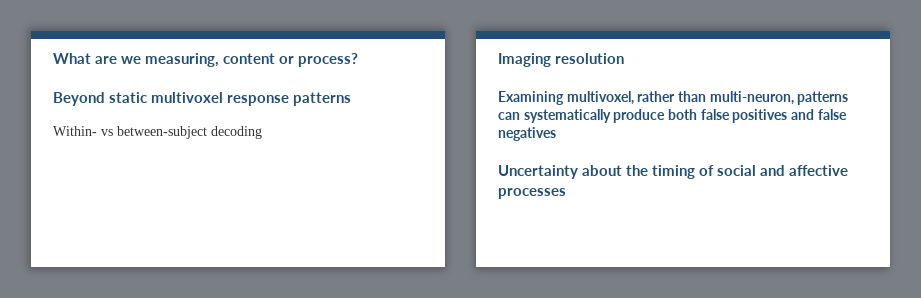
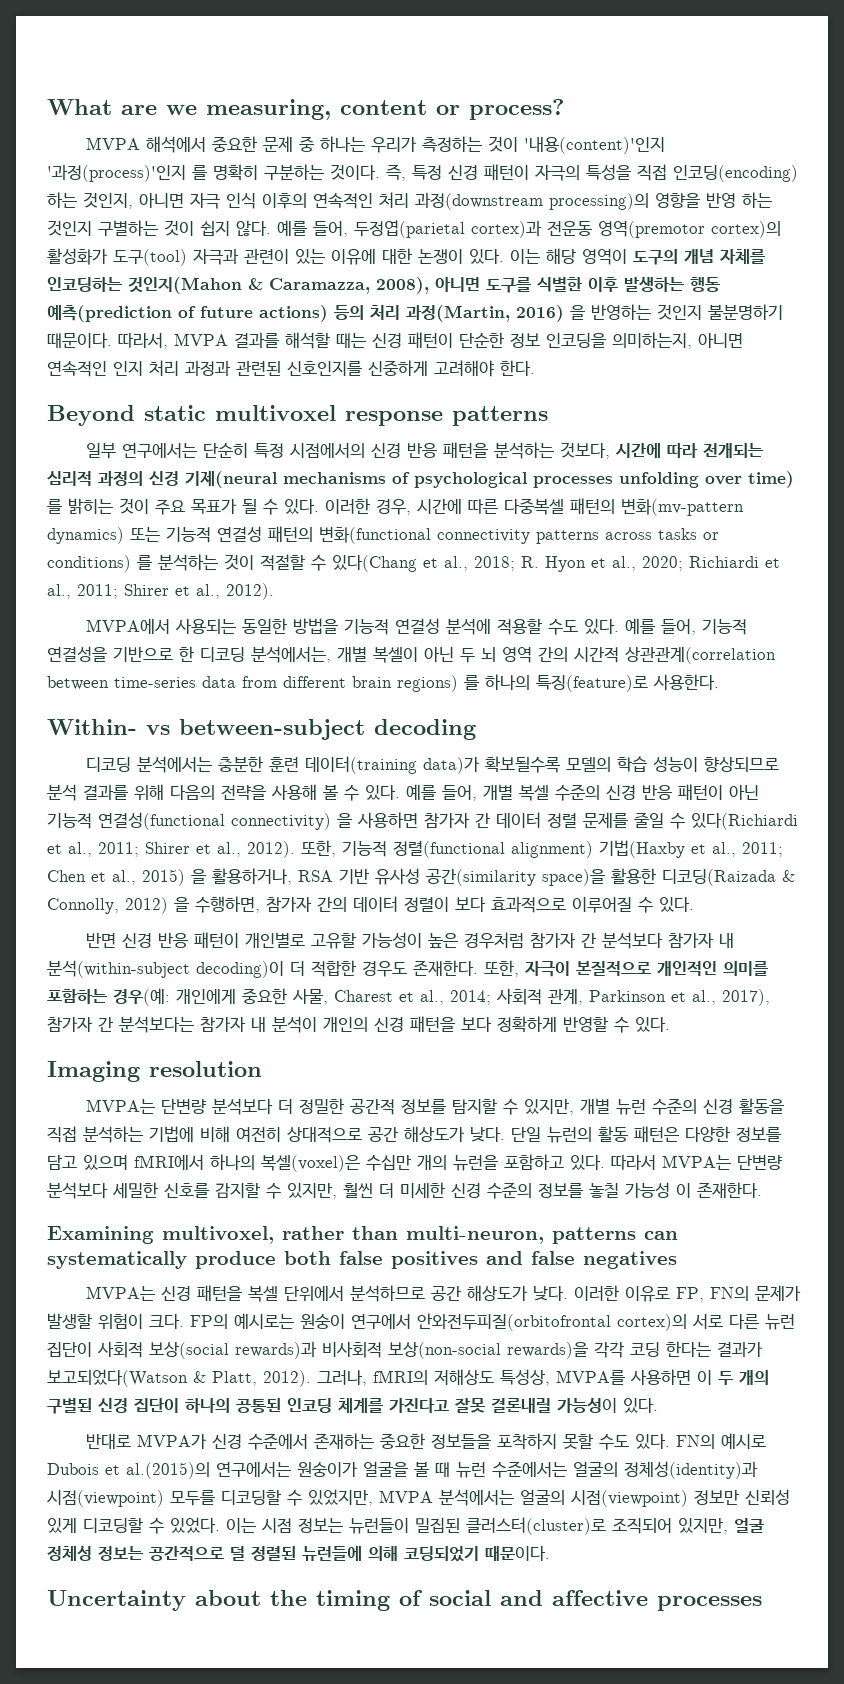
+ MVPA 해석에서 중요한 문제 중 하나는 우리가 측정하는 것이 '내용(content)'인지 '과정(process)'인지 를 명확히 구분하는 것이다. 즉, 특정 신경 패턴이 자극의 특성을 직접 인코딩(encoding) 하는 것인지, 아니면 자극 인식 이후의 연속적인 처리 과정(downstream processing)의 영향을 반영 하는 것인지 구별하는 것이 쉽지 않다. 예를 들어, 두정엽(parietal cortex)과 전운동 영역(premotor cortex)의 활성화가 도구(tool) 자극과 관련이 있는 이유에 대한 논쟁이 있다. 이는 해당 영역이 도구의 개념 자체를 인코딩하는 것인지(Mahon & Caramazza, 2008), 아니면 도구를 식별한 이후 발생하는 행동 예측(prediction of future actions) 등의 처리 과정(Martin, 2016) 을 반영하는 것인지 불분명하기 때문이다. 따라서, MVPA 결과를 해석할 때는 신경 패턴이 단순한 정보 인코딩을 의미하는지, 아니면 연속적인 인지 처리 과정과 관련된 신호인지를 신중하게 고려해야 한다.
+ 일부 연구에서는 단순히 특정 시점에서의 신경 반응 패턴을 분석하는 것보다, 시간에 따라 전개되는 심리적 과정의 신경 기제(neural mechanisms of psychological processes unfolding over time) 를 밝히는 것이 주요 목표가 될 수 있다. 이러한 경우, 시간에 따른 다중복셀 패턴의 변화(mv-pattern dynamics) 또는 기능적 연결성 패턴의 변화(functional connectivity patterns across tasks or conditions) 를 분석하는 것이 적절할 수 있다(Chang et al., 2018; R. Hyon et al., 2020; Richiardi et al., 2011; Shirer et al., 2012).
+ MVPA에서 사용되는 동일한 방법을 기능적 연결성 분석에 적용할 수도 있다. 예를 들어, 기능적 연결성을 기반으로 한 디코딩 분석에서는, 개별 복셀이 아닌 두 뇌 영역 간의 시간적 상관관계(correlation between time-series data from different brain regions) 를 하나의 특징(feature)로 사용한다.
  Within- vs between-subject decoding
+ 디코딩 분석에서는 충분한 훈련 데이터(training data)가 확보될수록 모델의 학습 성능이 향상되므로 분석 결과를 위해 다음의 전략을 사용해 볼 수 있다. 예를 들어, 개별 복셀 수준의 신경 반응 패턴이 아닌 기능적 연결성(functional connectivity) 을 사용하면 참가자 간 데이터 정렬 문제를 줄일 수 있다(Richiardi et al., 2011; Shirer et al., 2012). 또한, 기능적 정렬(functional alignment) 기법(Haxby et al., 2011; Chen et al., 2015) 을 활용하거나, RSA 기반 유사성 공간(similarity space)을 활용한 디코딩(Raizada & Connolly, 2012) 을 수행하면, 참가자 간의 데이터 정렬이 보다 효과적으로 이루어질 수 있다.
+ 반면 신경 반응 패턴이 개인별로 고유할 가능성이 높은 경우처럼 참가자 간 분석보다 참가자 내 분석(within-subject decoding)이 더 적합한 경우도 존재한다. 또한, 자극이 본질적으로 개인적인 의미를 포함하는 경우(예: 개인에게 중요한 사물, Charest et al., 2014; 사회적 관계, Parkinson et al., 2017), 참가자 간 분석보다는 참가자 내 분석이 개인의 신경 패턴을 보다 정확하게 반영할 수 있다.
  Imaging resolution
+ MVPA는 단변량 분석보다 더 정밀한 공간적 정보를 탐지할 수 있지만, 개별 뉴런 수준의 신경 활동을 직접 분석하는 기법에 비해 여전히 상대적으로 공간 해상도가 낮다. 단일 뉴런의 활동 패턴은 다양한 정보를 담고 있으며 fMRI에서 하나의 복셀(voxel)은 수십만 개의 뉴런을 포함하고 있다. 따라서 MVPA는 단변량 분석보다 세밀한 신호를 감지할 수 있지만, 훨씬 더 미세한 신경 수준의 정보를 놓칠 가능성 이 존재한다.
+ MVPA는 신경 패턴을 복셀 단위에서 분석하므로 공간 해상도가 낮다. 이러한 이유로 FP, FN의 문제가 발생할 위험이 크다. FP의 예시로는 원숭이 연구에서 안와전두피질(orbitofrontal cortex)의 서로 다른 뉴런 집단이 사회적 보상(social rewards)과 비사회적 보상(non-social rewards)을 각각 코딩 한다는 결과가 보고되었다(Watson & Platt, 2012). 그러나, fMRI의 저해상도 특성상, MVPA를 사용하면 이 두 개의 구별된 신경 집단이 하나의 공통된 인코딩 체계를 가진다고 잘못 결론내릴 가능성이 있다.
+ 반대로 MVPA가 신경 수준에서 존재하는 중요한 정보들을 포착하지 못할 수도 있다. FN의 예시로 Dubois et al.(2015)의 연구에서는 원숭이가 얼굴을 볼 때 뉴런 수준에서는 얼굴의 정체성(identity)과 시점(viewpoint) 모두를 디코딩할 수 있었지만, MVPA 분석에서는 얼굴의 시점(viewpoint) 정보만 신뢰성 있게 디코딩할 수 있었다. 이는 시점 정보는 뉴런들이 밀집된 클러스터(cluster)로 조직되어 있지만, 얼굴 정체성 정보는 공간적으로 덜 정렬된 뉴런들에 의해 코딩되었기 때문이다.

